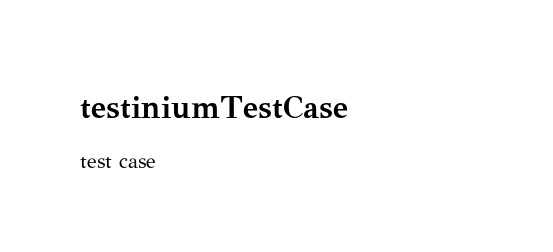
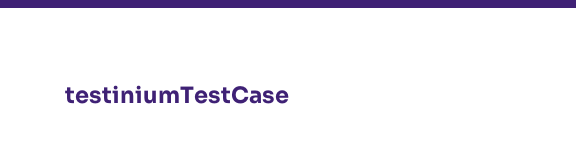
- test case

